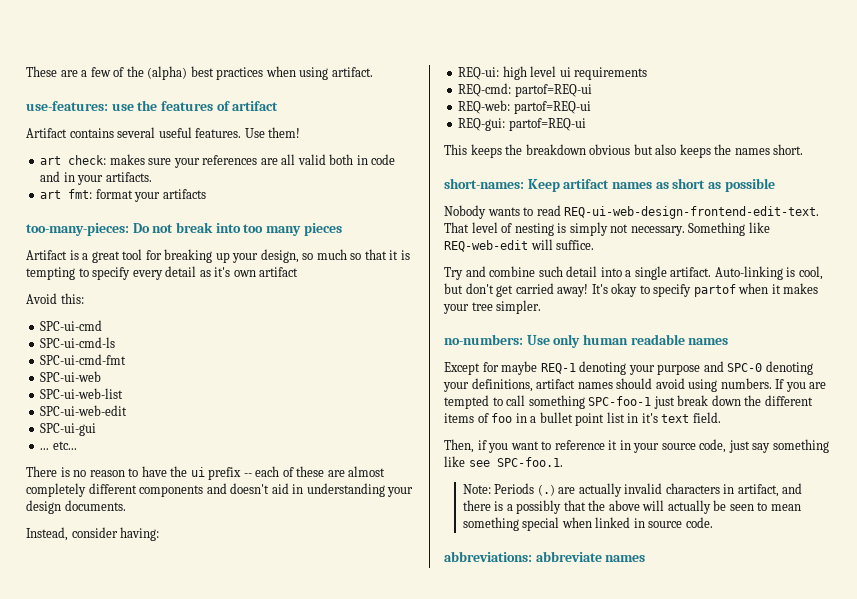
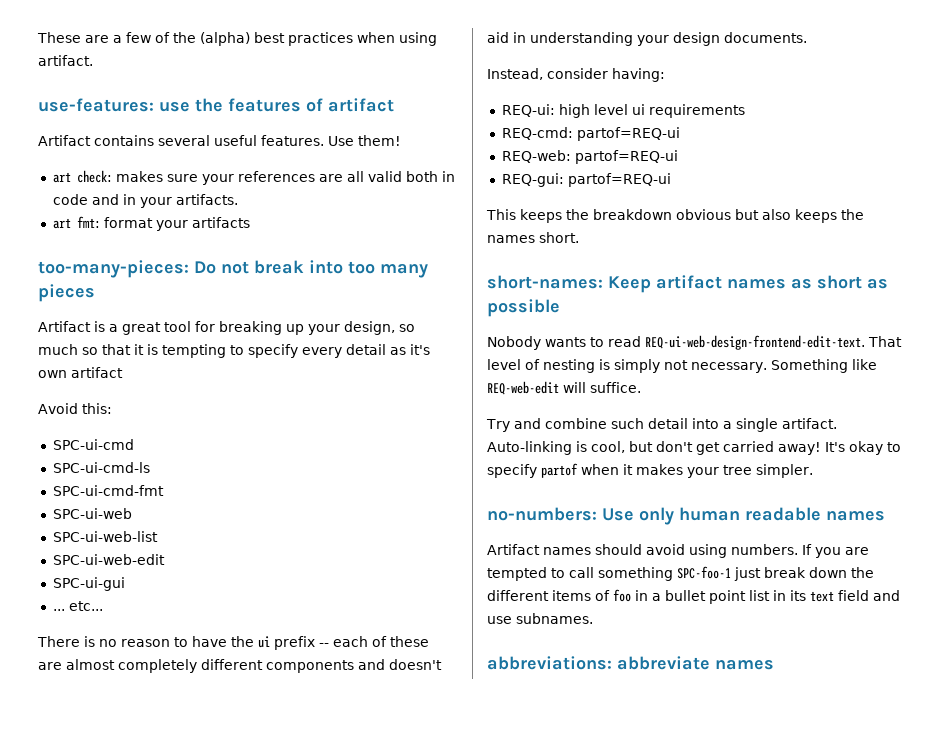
- Except for maybe REQ-1 denoting your purpose and SPC-0 denoting your definitions, artifact names should avoid using numbers.
+ Artifact names should avoid using numbers.
- If you are tempted to call something SPC-foo-1 just break down the different items of foo in a bullet point list in it's text field.
- Then, if you want to reference it in your source code, just say something like see SPC-foo.1.
- Note: Periods (.) are actually invalid characters in artifact, and there is a possibly that the above will actually be seen to mean something special when linked in source code.
+ If you are tempted to call something SPC-foo-1 just break down the different items of foo in a bullet point list in its text field and use subnames.

